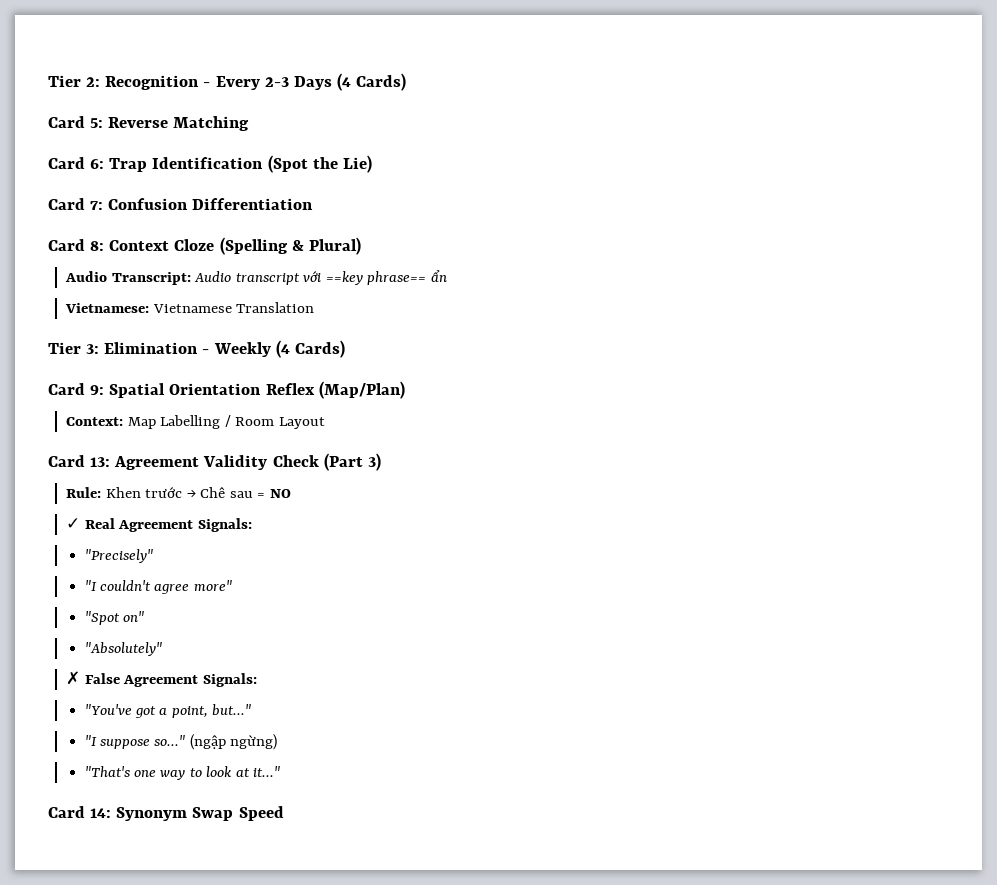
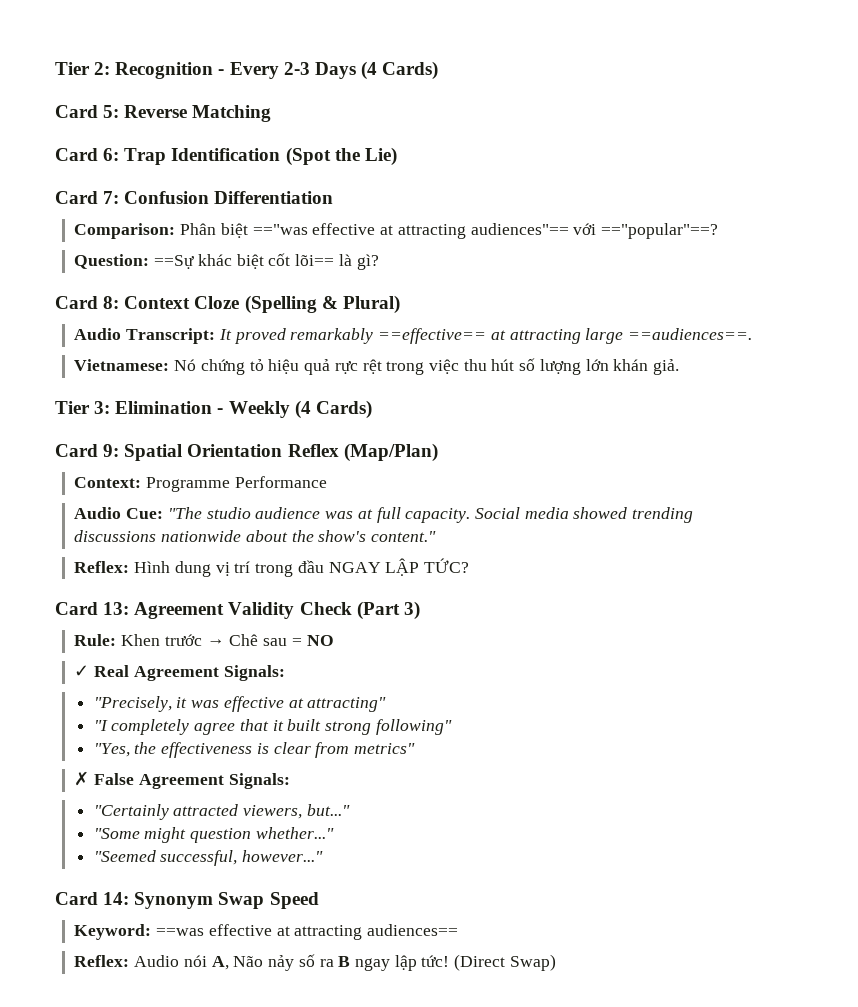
+ Comparison: Phân biệt =="was effective at attracting audiences"== với =="popular"==?
+ Question: ==Sự khác biệt cốt lõi== là gì?
- Audio Transcript: Audio transcript với ==key phrase== ẩn
- Vietnamese: Vietnamese Translation
+ Audio Transcript: It proved remarkably ==effective== at attracting large ==audiences==.
+ Vietnamese: Nó chứng tỏ hiệu quả rực rệt trong việc thu hút số lượng lớn khán giả.
- Context: Map Labelling / Room Layout
+ Context: Programme Performance
+ Audio Cue: "The studio audience was at full capacity. Social media showed trending discussions nationwide about the show's content."
+ Reflex: Hình dung vị trí trong đầu NGAY LẬP TỨC?
- "Precisely"
- "I couldn't agree more"
- "Spot on"
- "Absolutely"
+ "Precisely, it was effective at attracting"
+ "I completely agree that it built strong following"
+ "Yes, the effectiveness is clear from metrics"
  ✗ False Agreement Signals:
- "You've got a point, but..."
- "I suppose so..." (ngập ngừng)
- "That's one way to look at it..."
+ "Certainly attracted viewers, but..."
+ "Some might question whether..."
+ "Seemed successful, however..."
+ Keyword: ==was effective at attracting audiences==
+ Reflex: Audio nói A, Não nảy số ra B ngay lập tức! (Direct Swap)

